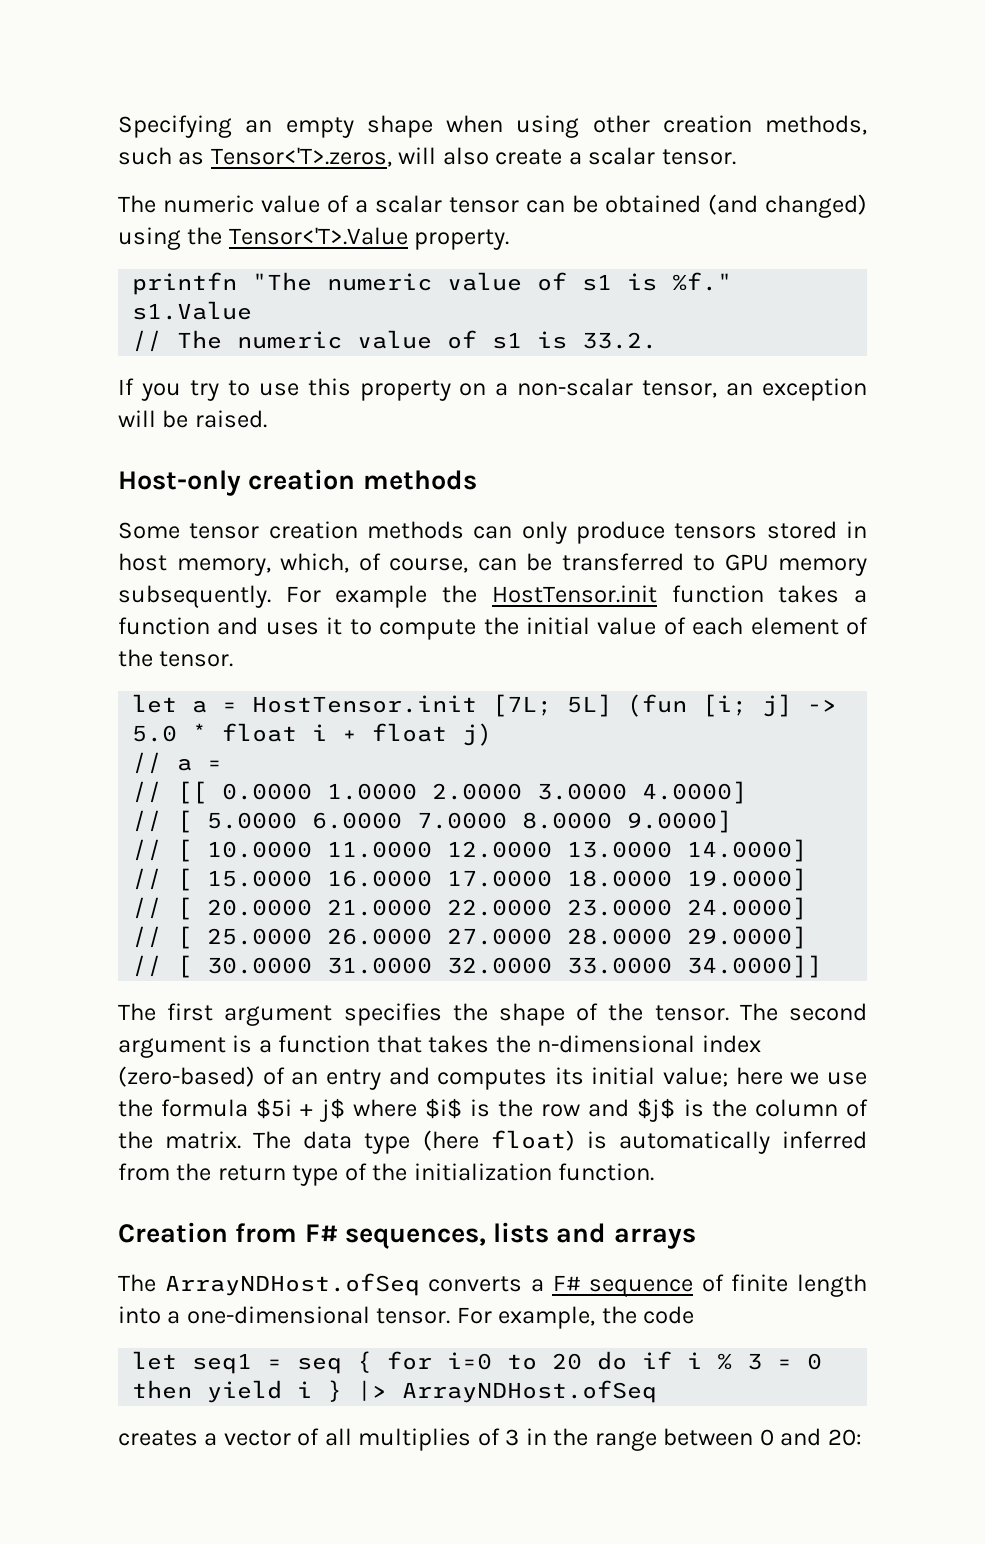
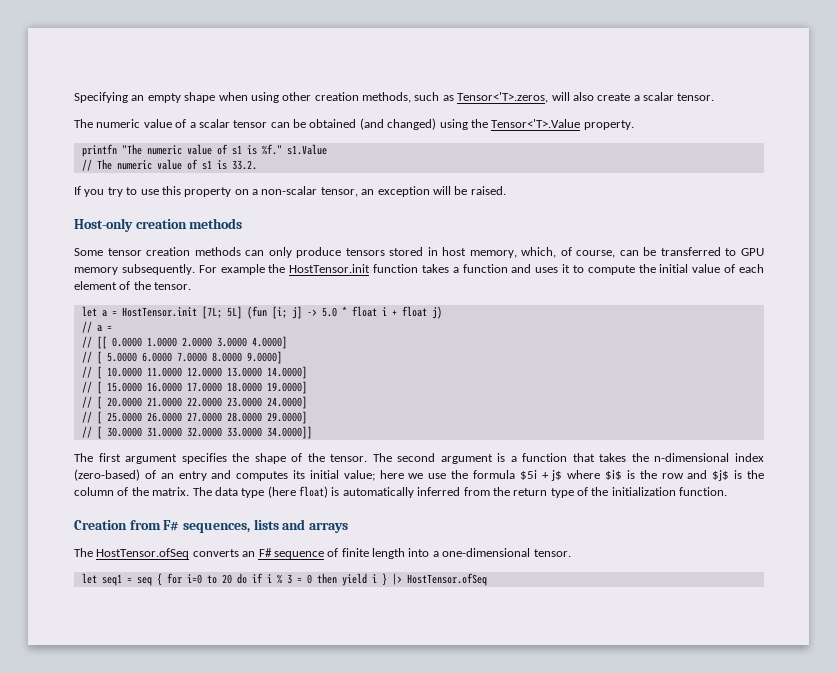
- The ArrayNDHost.ofSeq converts a F# sequence of finite length into a one-dimensional tensor. For example, the code
+ The HostTensor.ofSeq converts an F# sequence of finite length into a one-dimensional tensor.
- let seq1 = seq { for i=0 to 20 do if i % 3 = 0 then yield i } |> ArrayNDHost.ofSeq
- creates a vector of all multiplies of 3 in the range between 0 and 20:
+ let seq1 = seq { for i=0 to 20 do if i % 3 = 0 then yield i } |> HostTensor.ofSeq

